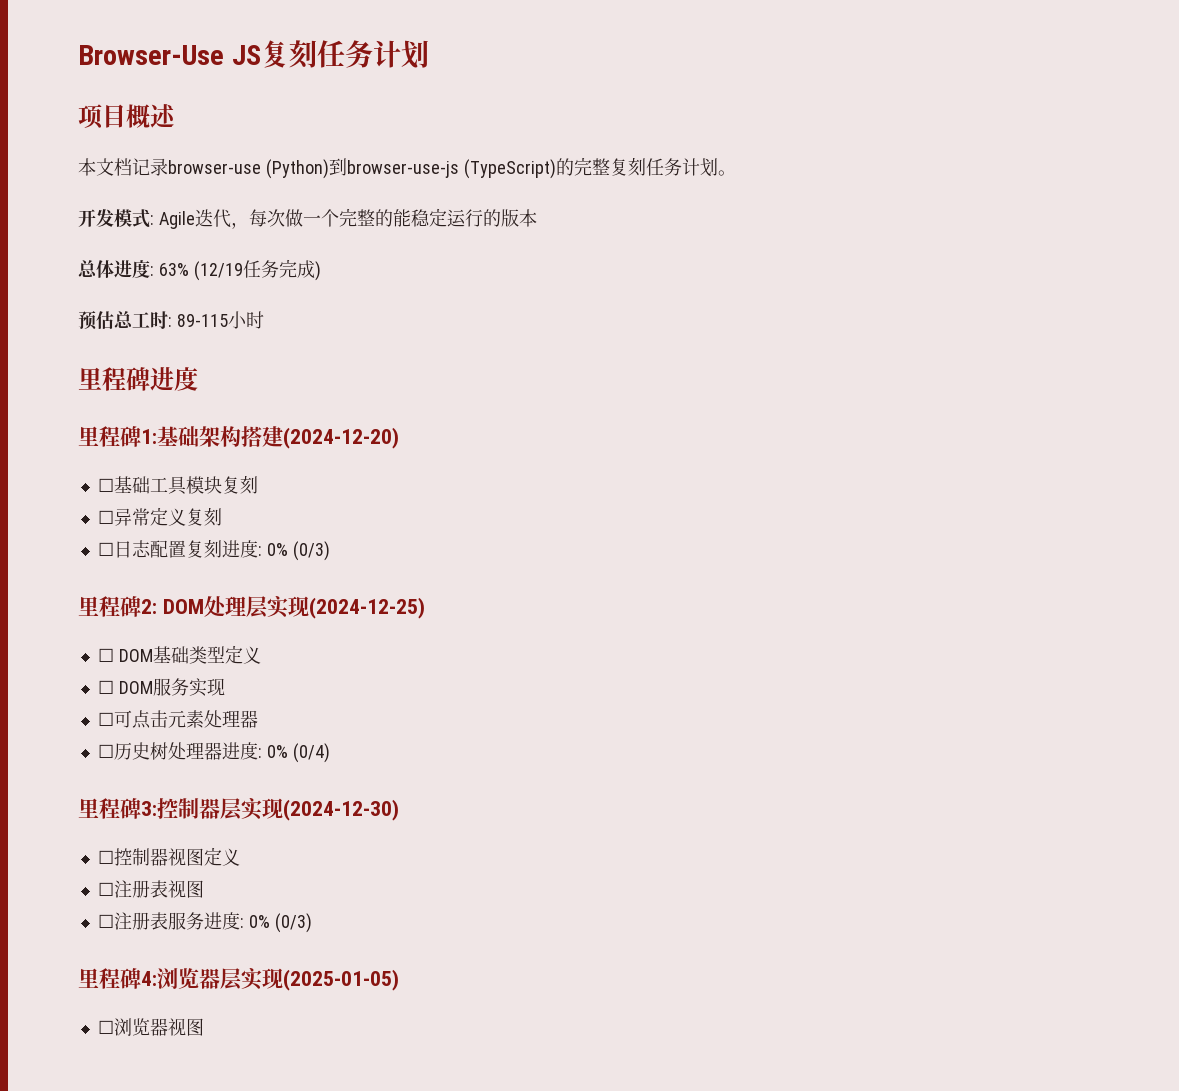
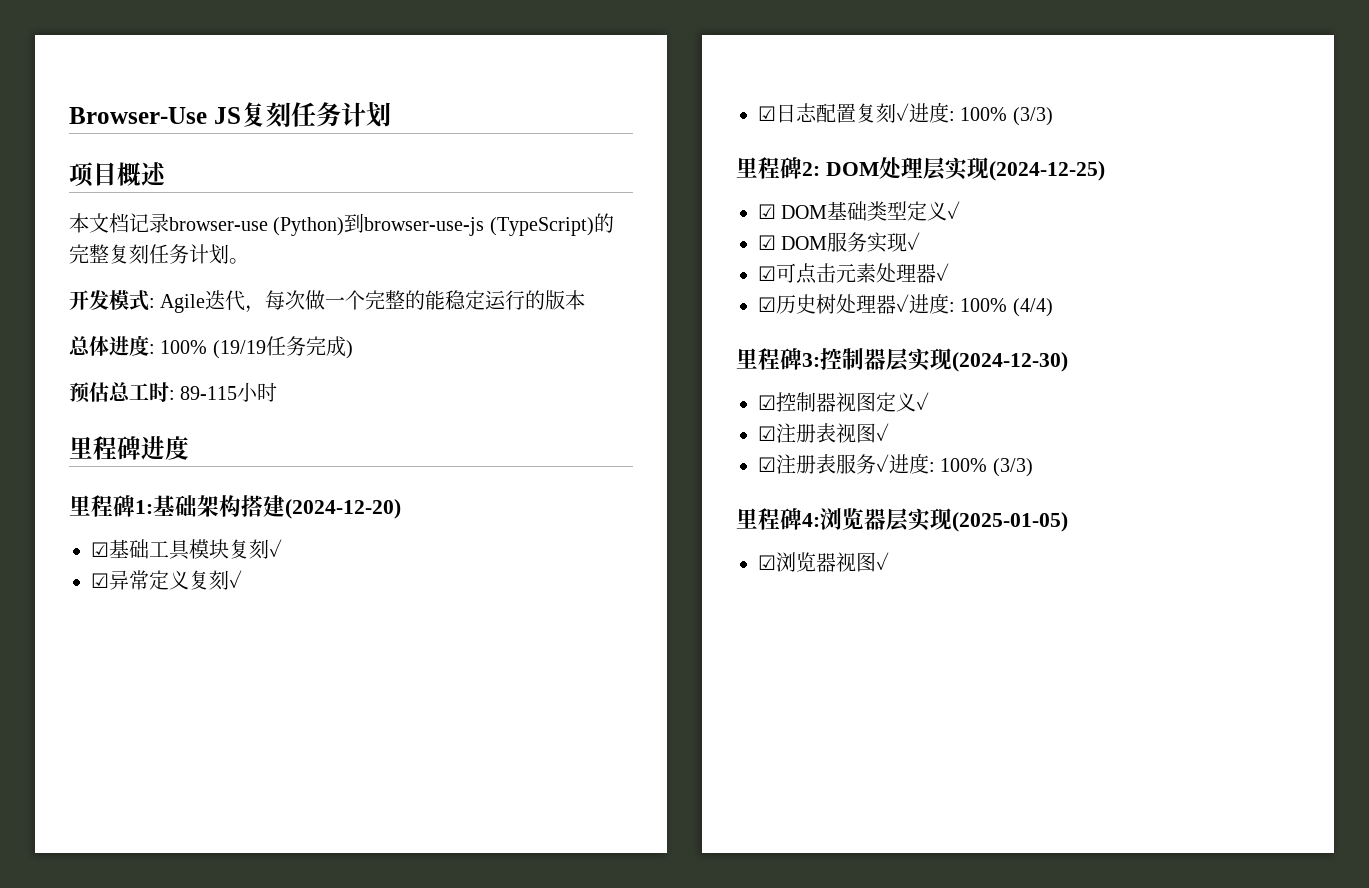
- 总体进度: 63% (12/19任务完成)
+ 总体进度: 100% (19/19任务完成)
- ☐基础工具模块复刻
- ☐异常定义复刻
- ☐日志配置复刻进度: 0% (0/3)
+ ☑基础工具模块复刻✓
+ ☑异常定义复刻✓
+ ☑日志配置复刻✓进度: 100% (3/3)
- ☐ DOM基础类型定义
- ☐ DOM服务实现
- ☐可点击元素处理器
- ☐历史树处理器进度: 0% (0/4)
+ ☑ DOM基础类型定义✓
+ ☑ DOM服务实现✓
+ ☑可点击元素处理器✓
+ ☑历史树处理器✓进度: 100% (4/4)
- ☐控制器视图定义
- ☐注册表视图
- ☐注册表服务进度: 0% (0/3)
+ ☑控制器视图定义✓
+ ☑注册表视图✓
+ ☑注册表服务✓进度: 100% (3/3)
- ☐浏览器视图
+ ☑浏览器视图✓

